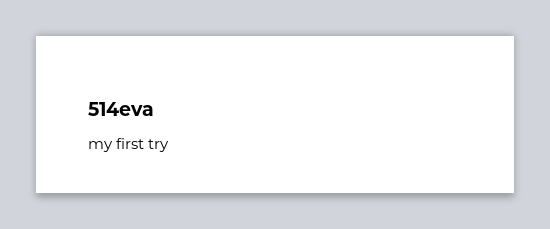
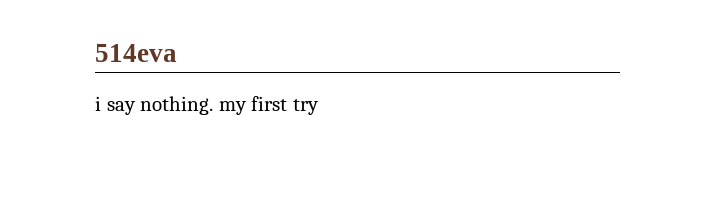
- my first try
+ i say nothing. my first try

